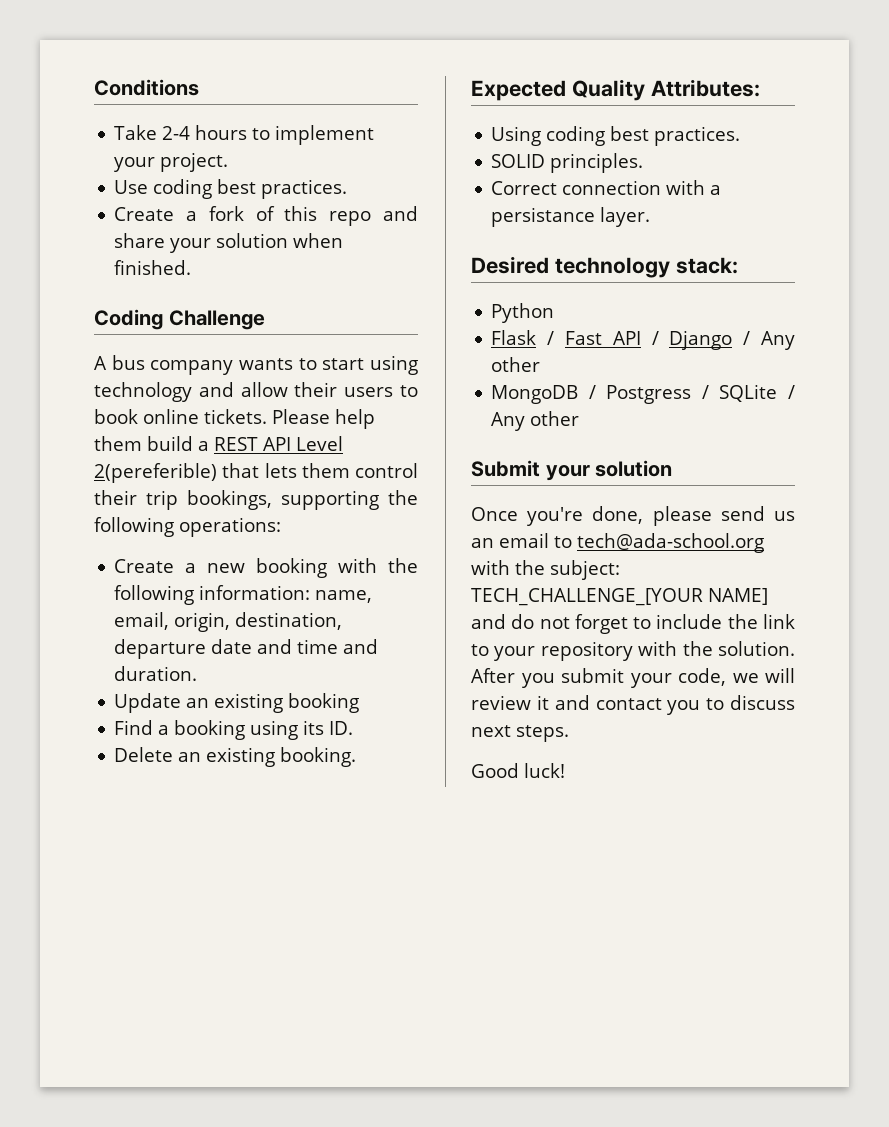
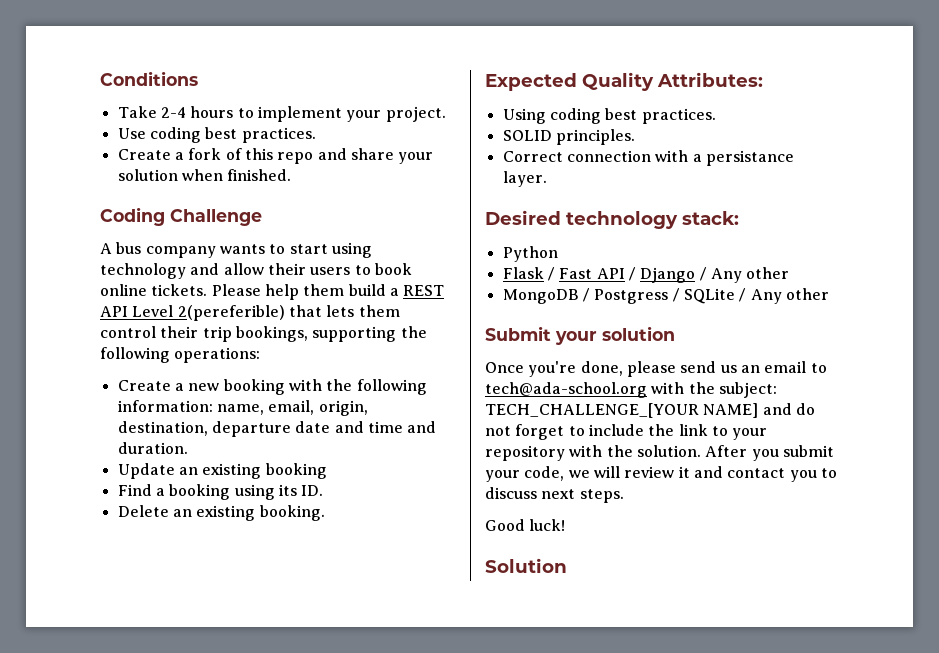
+ Solution

